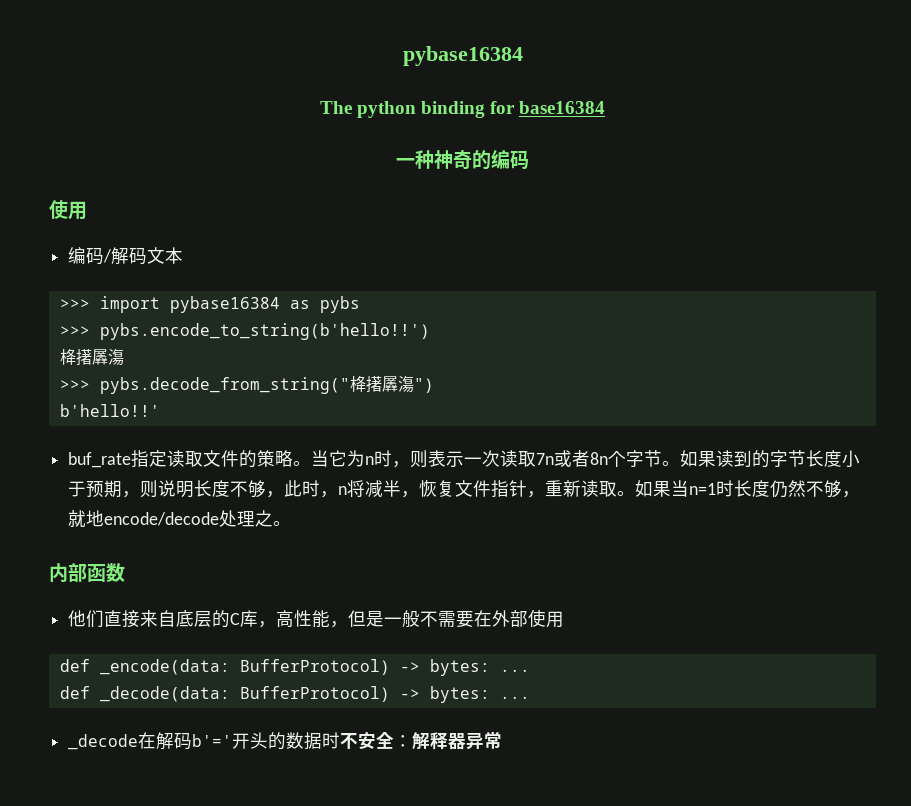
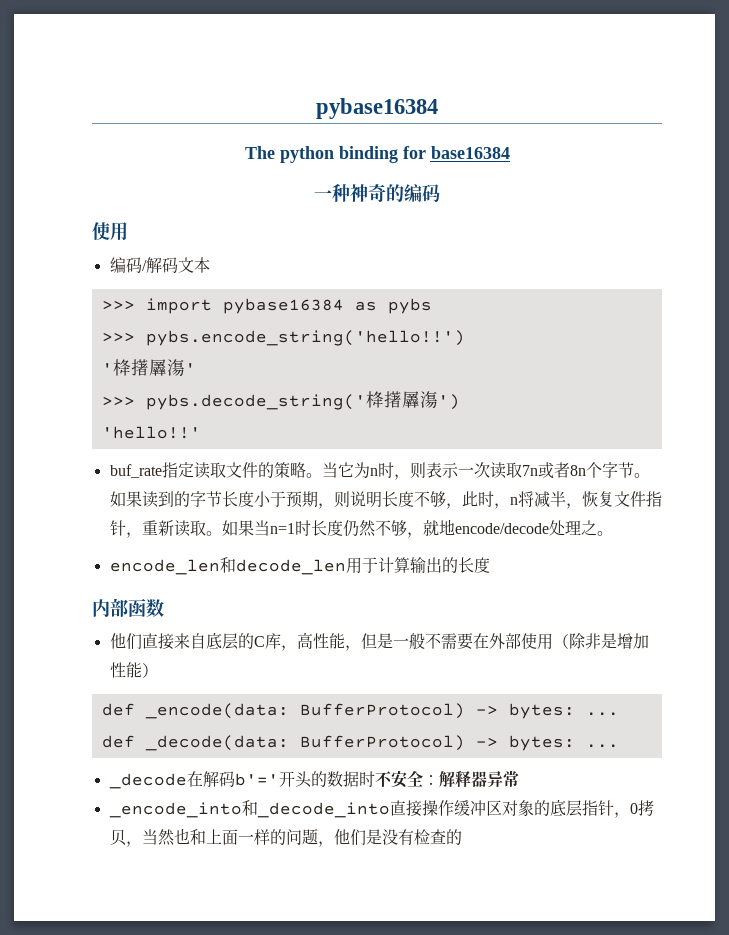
- >>> pybs.encode_to_string(b'hello!!')
- 栙擆羼漡
- >>> pybs.decode_from_string("栙擆羼漡")
- b'hello!!'
+ >>> pybs.encode_string('hello!!')
+ '栙擆羼漡'
+ >>> pybs.decode_string('栙擆羼漡')
+ 'hello!!'
+ encode_len和decode_len用于计算输出的长度
- 他们直接来自底层的C库，高性能，但是一般不需要在外部使用
+ 他们直接来自底层的C库，高性能，但是一般不需要在外部使用（除非是增加性能）
+ _encode_into和_decode_into直接操作缓冲区对象的底层指针，0拷贝，当然也和上面一样的问题，他们是没有检查的

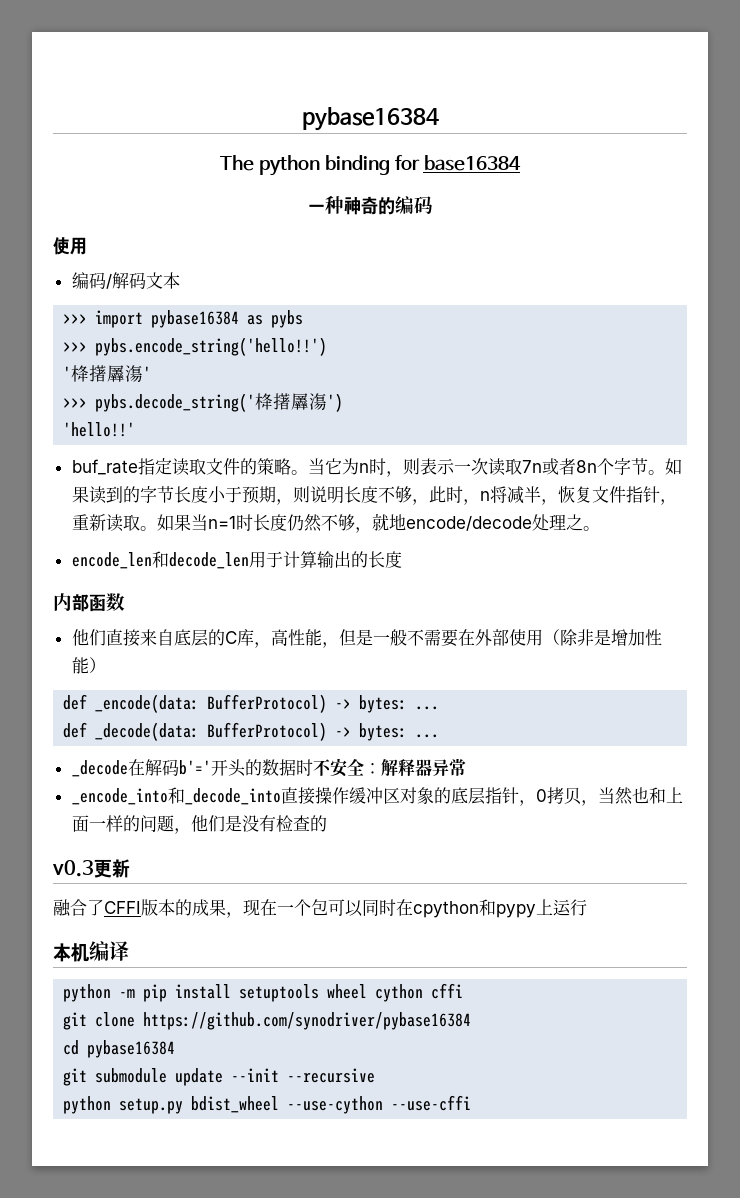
+ v0.3更新
+ 融合了CFFI版本的成果，现在一个包可以同时在cpython和pypy上运行
+ 本机编译
+ python -m pip install setuptools wheel cython cffi
+ git clone https://github.com/synodriver/pybase16384
+ cd pybase16384
+ git submodule update --init --recursive
+ python setup.py bdist_wheel --use-cython --use-cffi

